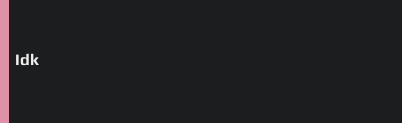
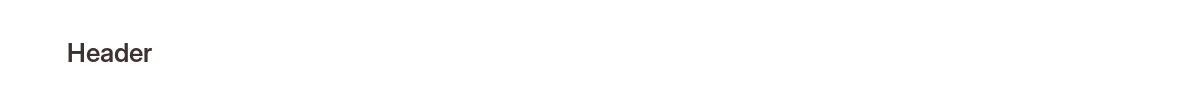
- Idk
+ Header

